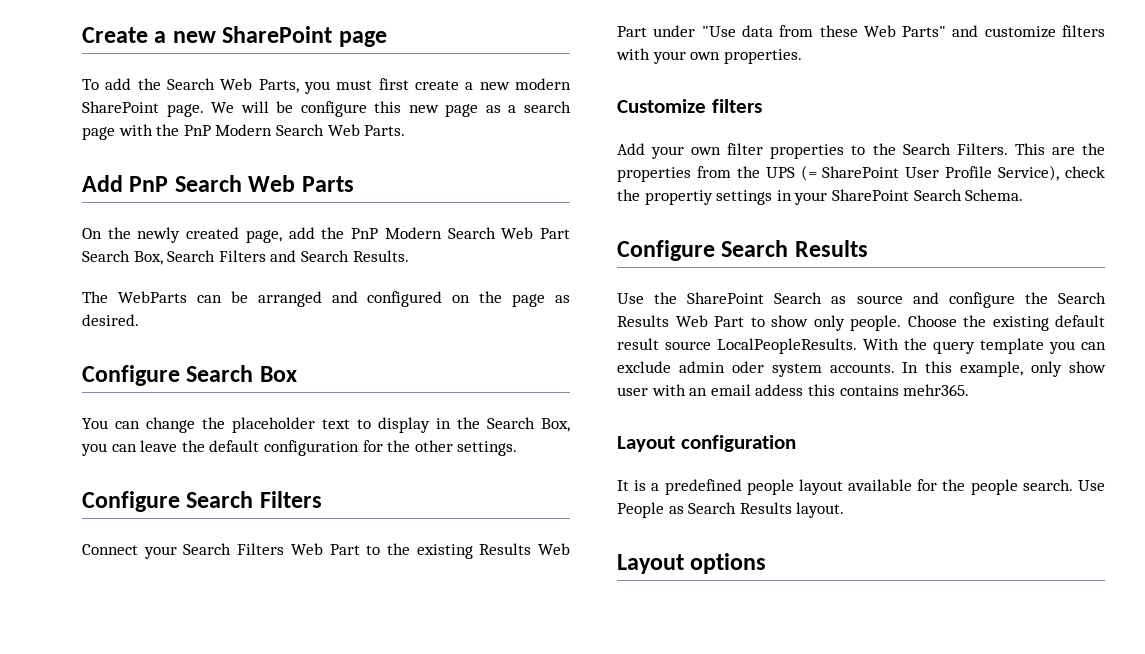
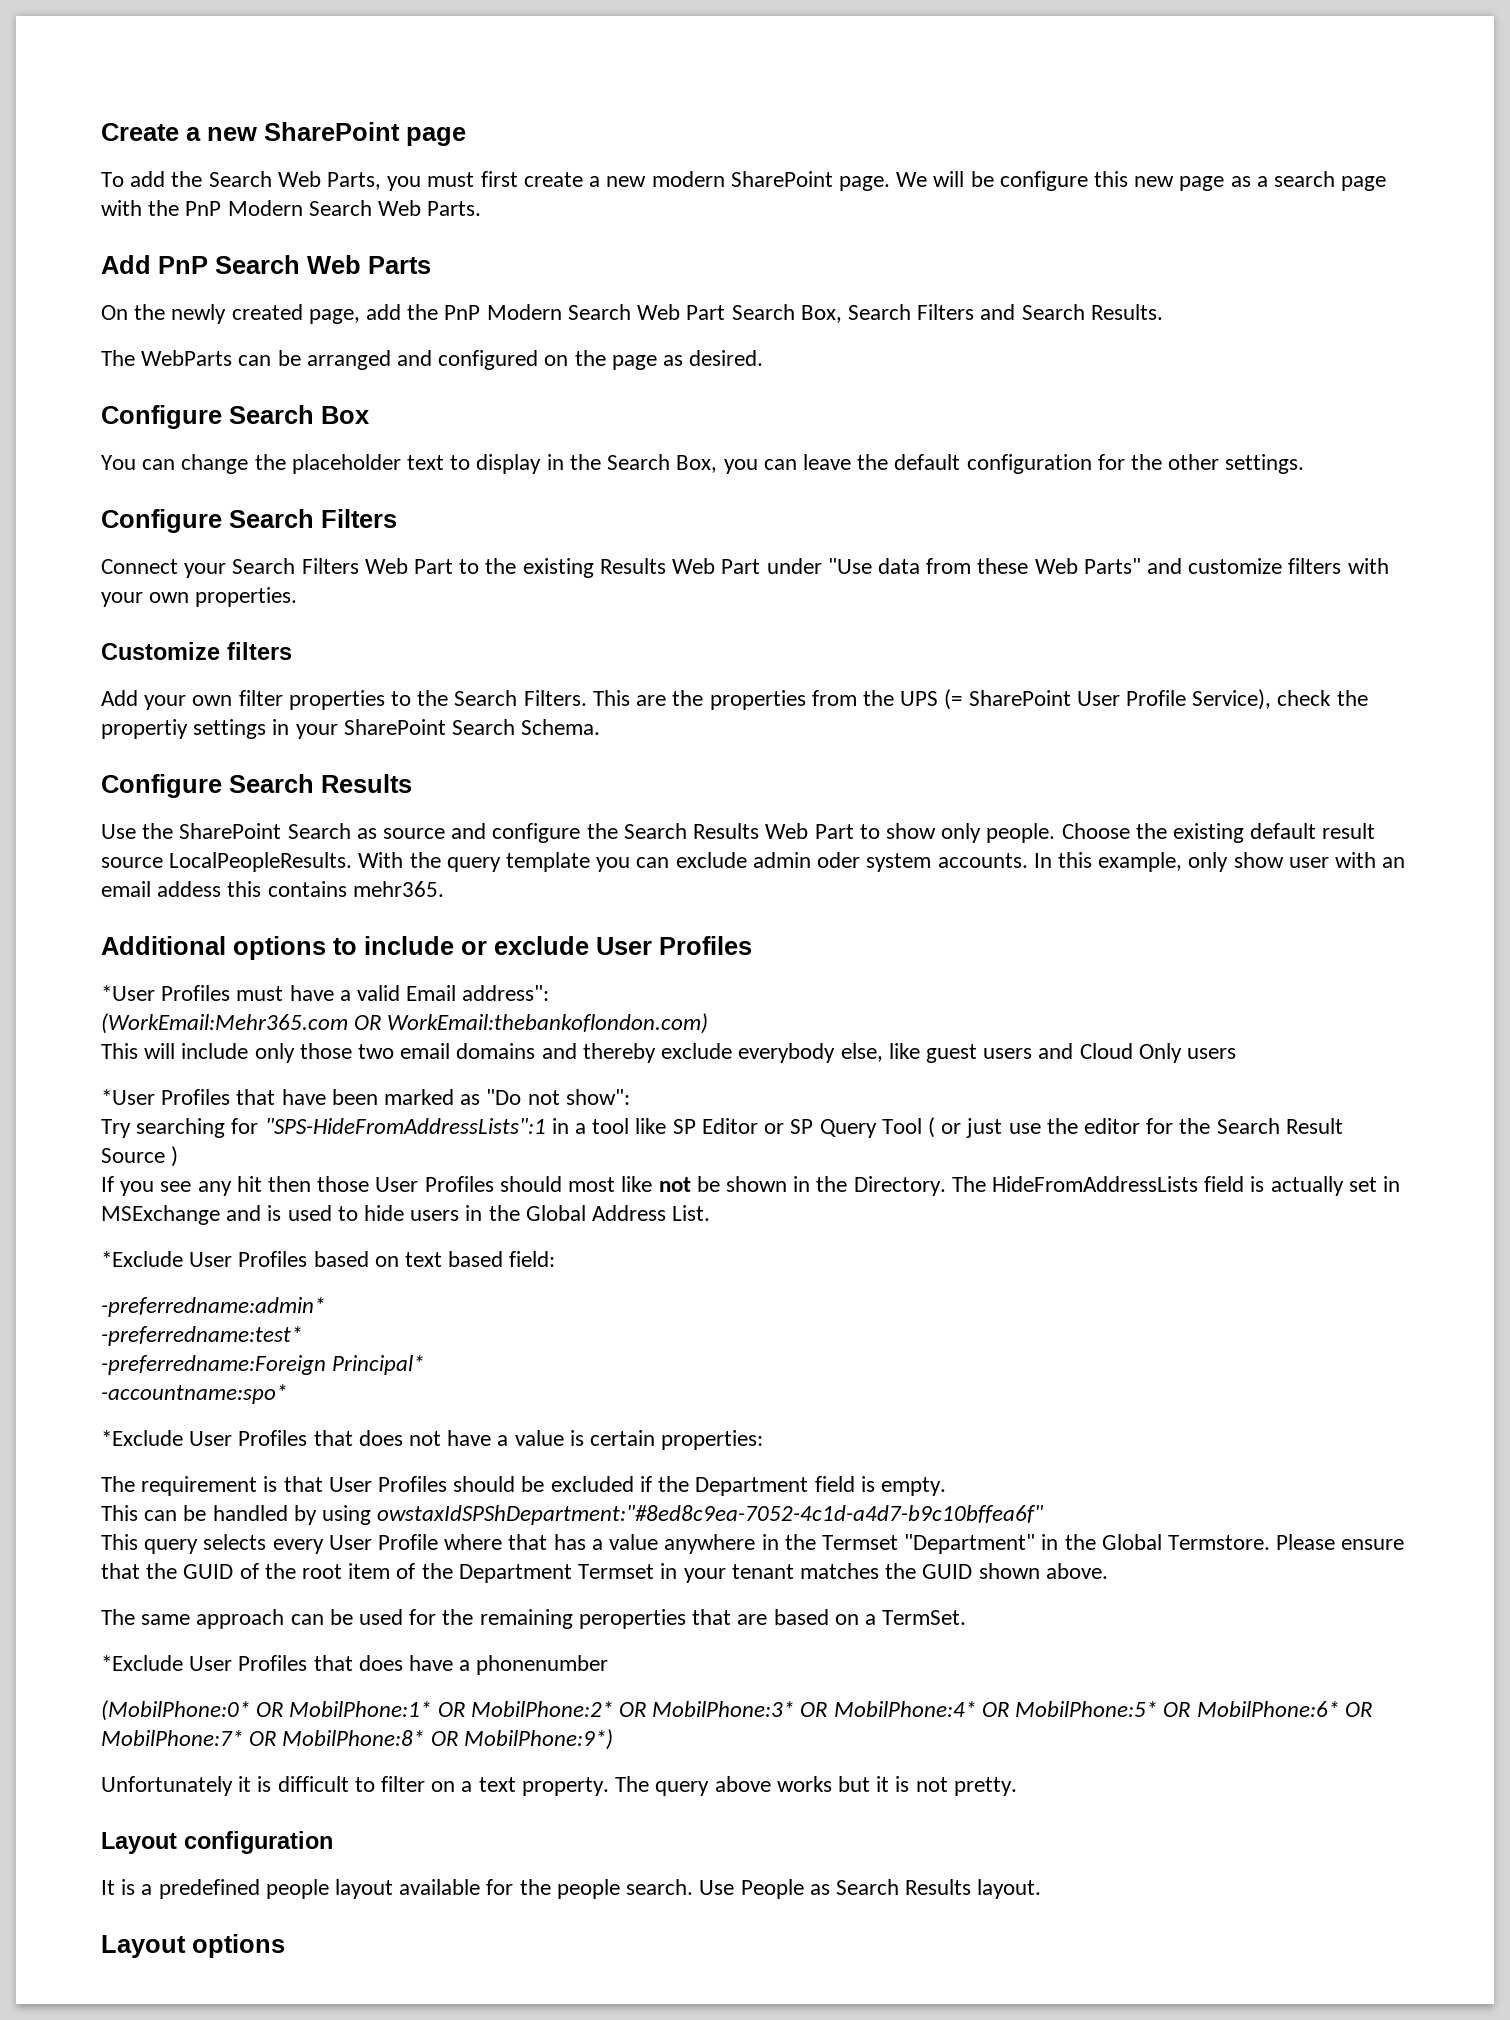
+ Additional options to include or exclude User Profiles
+ *User Profiles must have a valid Email address":
+ (WorkEmail:Mehr365.com OR WorkEmail:thebankoflondon.com)
+ This will include only those two email domains and thereby exclude everybody else, like guest users and Cloud Only users
+ *User Profiles that have been marked as "Do not show":
+ Try searching for "SPS-HideFromAddressLists":1 in a tool like SP Editor or SP Query Tool ( or just use the editor for the Search Result Source )
+ If you see any hit then those User Profiles should most like not be shown in the Directory. The HideFromAddressLists field is actually set in MSExchange and is used to hide users in the Global Address List.
+ *Exclude User Profiles based on text based field:
+ -preferredname:admin*
+ -preferredname:test*
+ -preferredname:Foreign Principal*
+ -accountname:spo*
+ *Exclude User Profiles that does not have a value is certain properties:
+ The requirement is that User Profiles should be excluded if the Department field is empty.
+ This can be handled by using owstaxIdSPShDepartment:"#8ed8c9ea-7052-4c1d-a4d7-b9c10bffea6f"
+ This query selects every User Profile where that has a value anywhere in the Termset "Department" in the Global Termstore. Please ensure that the GUID of the root item of the Department Termset in your tenant matches the GUID shown above.
+ The same approach can be used for the remaining peroperties that are based on a TermSet.
+ *Exclude User Profiles that does have a phonenumber
+ (MobilPhone:0* OR MobilPhone:1* OR MobilPhone:2* OR MobilPhone:3* OR MobilPhone:4* OR MobilPhone:5* OR MobilPhone:6* OR MobilPhone:7* OR MobilPhone:8* OR MobilPhone:9*)
+ Unfortunately it is difficult to filter on a text property. The query above works but it is not pretty.

